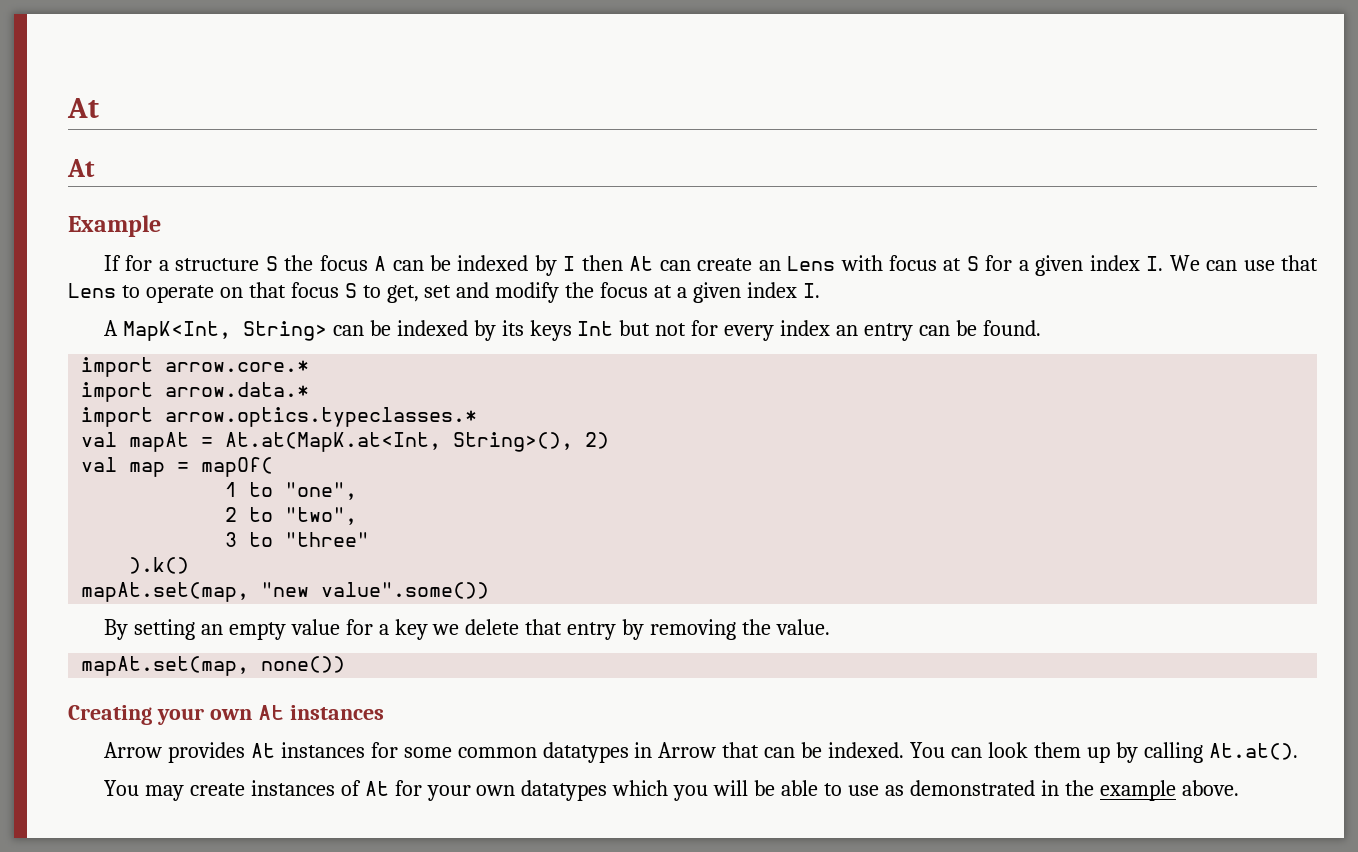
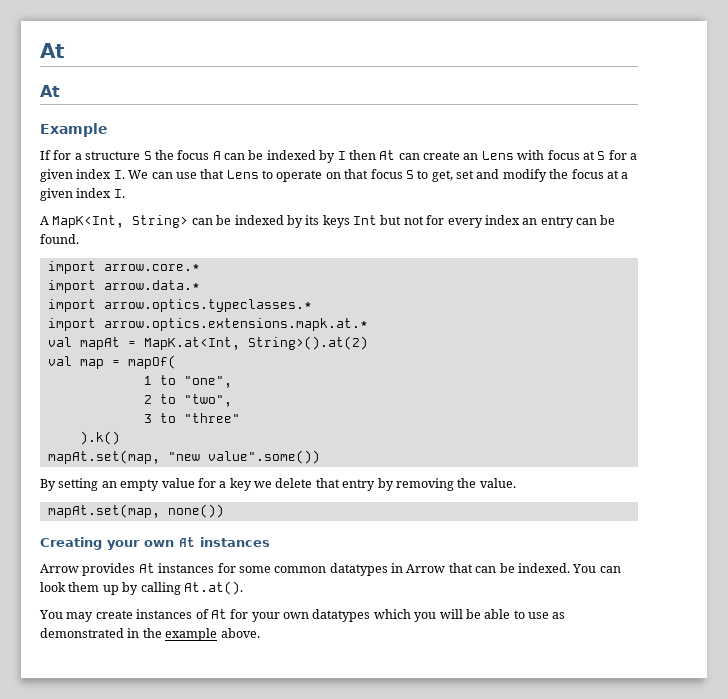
+ import arrow.optics.extensions.mapk.at.*
- val mapAt = At.at(MapK.at<Int, String>(), 2)
+ val mapAt = MapK.at<Int, String>().at(2)

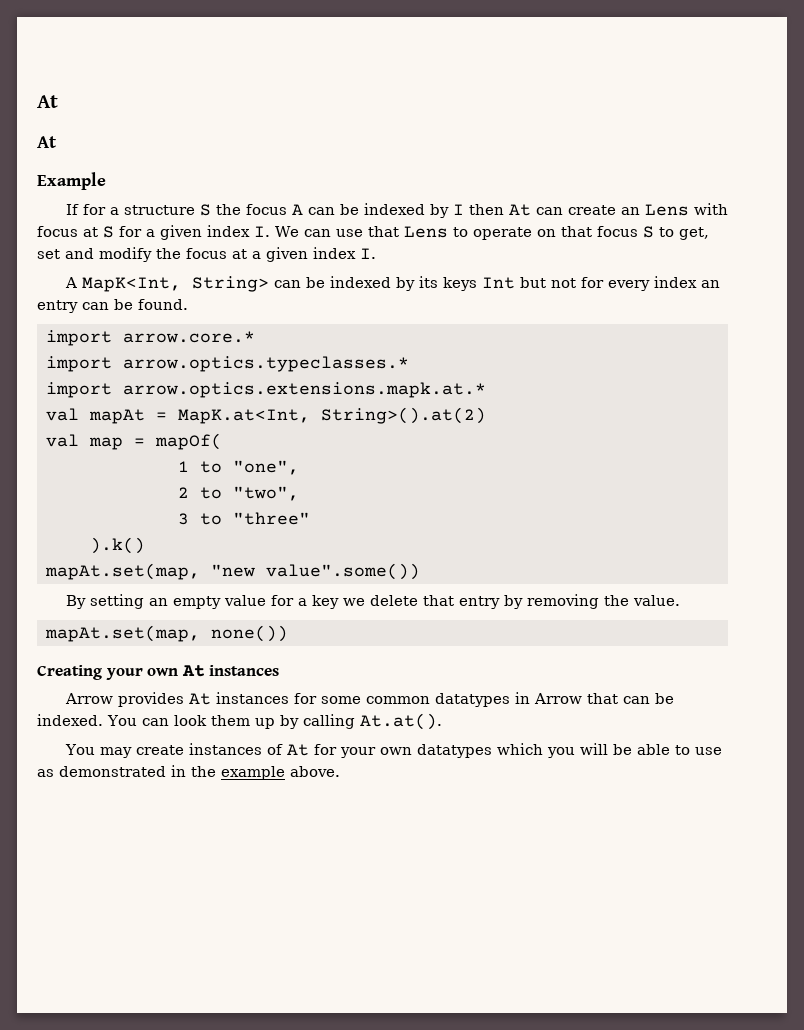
- import arrow.data.*

